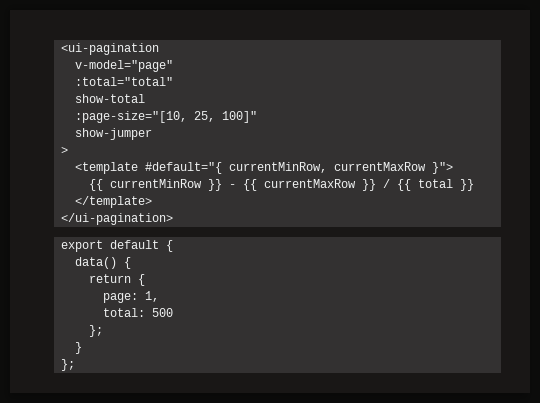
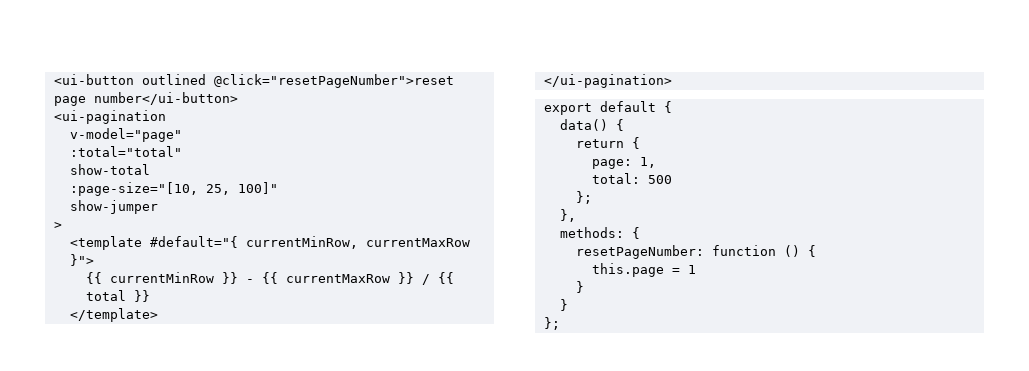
+ <ui-button outlined @click="resetPageNumber">reset page number</ui-button>
+ },
+ methods: {
+ resetPageNumber: function () {
+ this.page = 1
+ }

